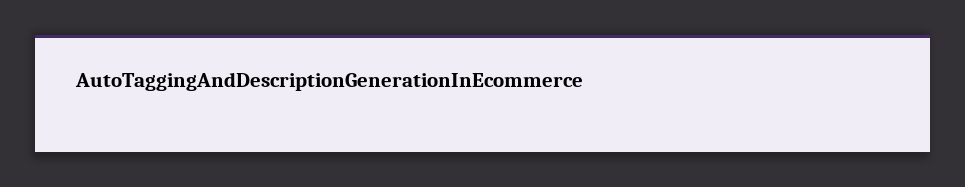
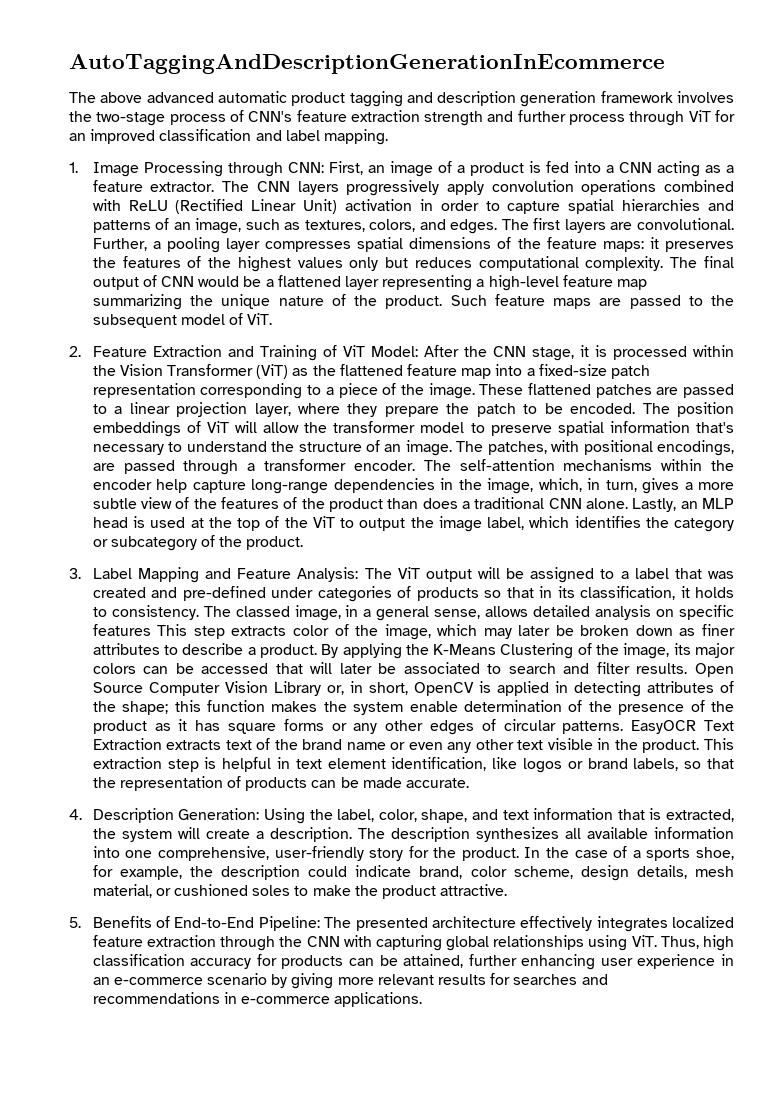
+ The above advanced automatic product tagging and description generation framework involves the two-stage process of CNN's feature extraction strength and further process through ViT for an improved classification and label mapping.
+ 1. Image Processing through CNN: First, an image of a product is fed into a CNN acting as a feature extractor. The CNN layers progressively apply convolution operations combined with ReLU (Rectified Linear Unit) activation in order to capture spatial hierarchies and patterns of an image, such as textures, colors, and edges. The first layers are convolutional. Further, a pooling layer compresses spatial dimensions of the feature maps: it preserves the features of the highest values only but reduces computational complexity. The final output of CNN would be a flattened layer representing a high-level feature map summarizing the unique nature of the product. Such feature maps are passed to the subsequent model of ViT.
+ 2. Feature Extraction and Training of ViT Model: After the CNN stage, it is processed within the Vision Transformer (ViT) as the flattened feature map into a fixed-size patch representation corresponding to a piece of the image. These flattened patches are passed to a linear projection layer, where they prepare the patch to be encoded. The position embeddings of ViT will allow the transformer model to preserve spatial information that's necessary to understand the structure of an image. The patches, with positional encodings, are passed through a transformer encoder. The self-attention mechanisms within the encoder help capture long-range dependencies in the image, which, in turn, gives a more subtle view of the features of the product than does a traditional CNN alone. Lastly, an MLP head is used at the top of the ViT to output the image label, which identifies the category or subcategory of the product.
+ 3. Label Mapping and Feature Analysis: The ViT output will be assigned to a label that was created and pre-defined under categories of products so that in its classification, it holds to consistency. The classed image, in a general sense, allows detailed analysis on specific features This step extracts color of the image, which may later be broken down as finer attributes to describe a product. By applying the K-Means Clustering of the image, its major colors can be accessed that will later be associated to search and filter results. Open Source Computer Vision Library or, in short, OpenCV is applied in detecting attributes of the shape; this function makes the system enable determination of the presence of the product as it has square forms or any other edges of circular patterns. EasyOCR Text Extraction extracts text of the brand name or even any other text visible in the product. This extraction step is helpful in text element identification, like logos or brand labels, so that the representation of products can be made accurate.
+ 4. Description Generation: Using the label, color, shape, and text information that is extracted, the system will create a description. The description synthesizes all available information into one comprehensive, user-friendly story for the product. In the case of a sports shoe, for example, the description could indicate brand, color scheme, design details, mesh material, or cushioned soles to make the product attractive.
+ 5. Benefits of End-to-End Pipeline: The presented architecture effectively integrates localized feature extraction through the CNN with capturing global relationships using ViT. Thus, high classification accuracy for products can be attained, further enhancing user experience in an e-commerce scenario by giving more relevant results for searches and recommendations in e-commerce applications.

